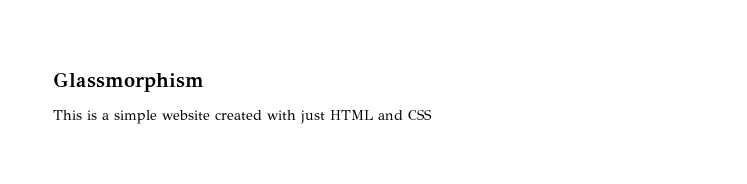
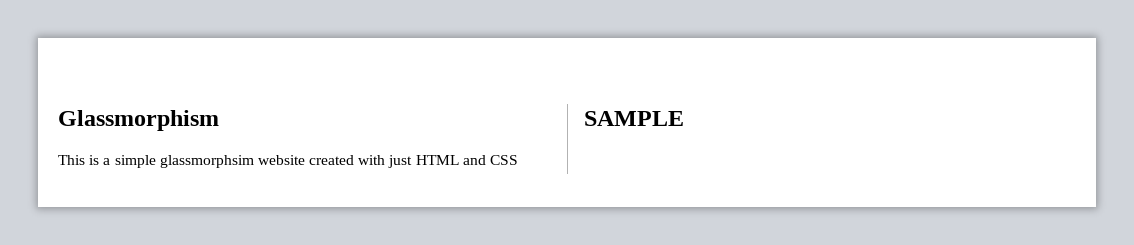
- This is a simple website created with just HTML and CSS
+ This is a simple glassmorphsim website created with just HTML and CSS
+ SAMPLE

